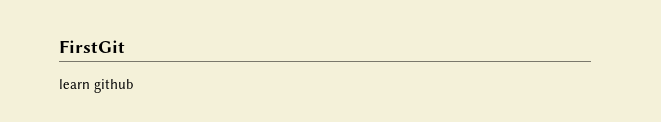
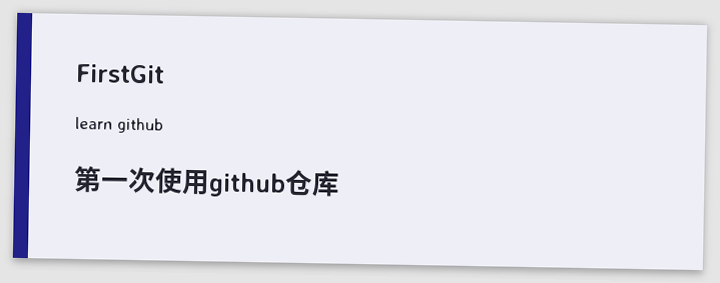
+ 第一次使用github仓库

